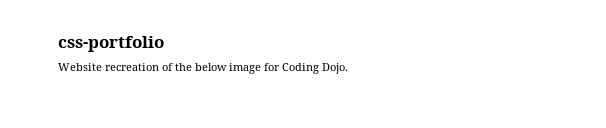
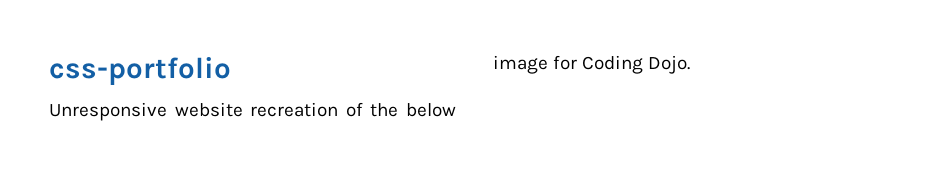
- Website recreation of the below image for Coding Dojo.
+ Unresponsive website recreation of the below image for Coding Dojo.

